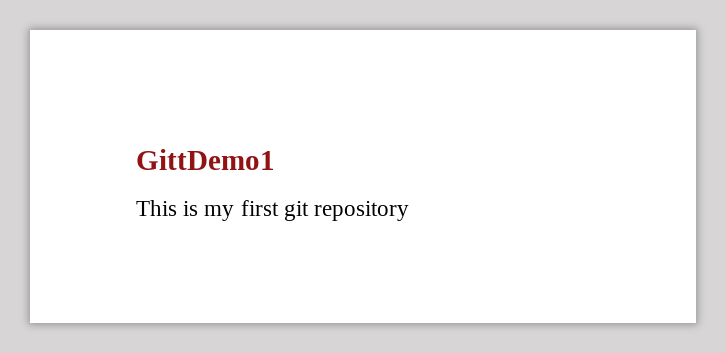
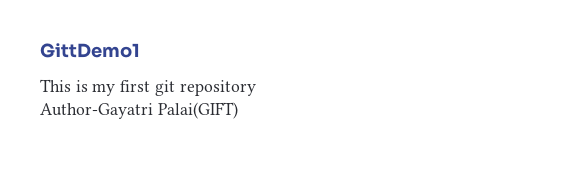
+ Author-Gayatri Palai(GIFT)

